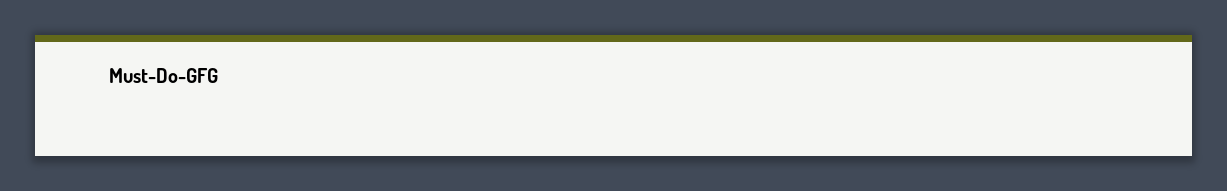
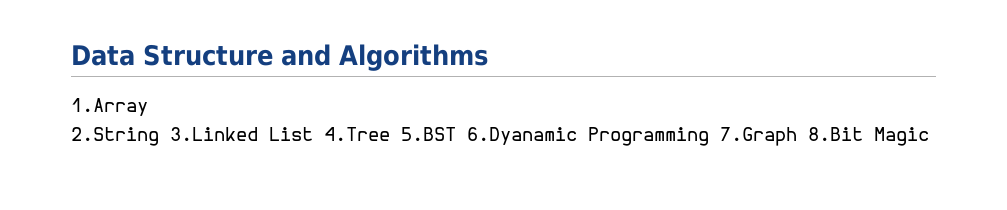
- Must-Do-GFG
+ Data Structure and Algorithms
+ 1.Array
+ 2.String 3.Linked List 4.Tree 5.BST 6.Dyanamic Programming 7.Graph 8.Bit Magic

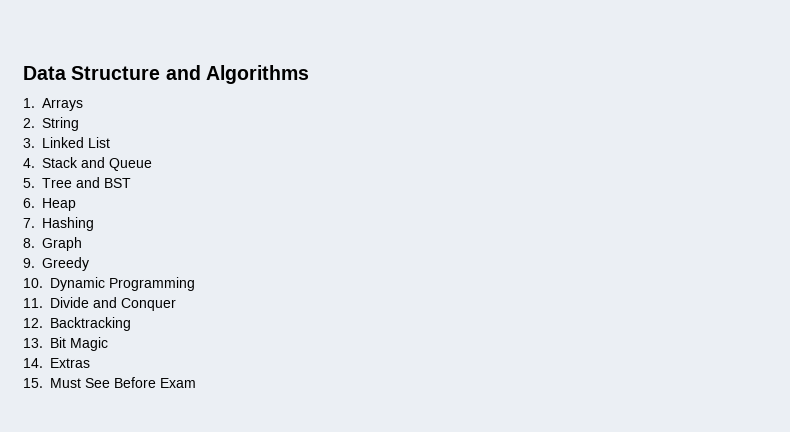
- 1.Array
- 2.String 3.Linked List 4.Tree 5.BST 6.Dyanamic Programming 7.Graph 8.Bit Magic
+ 1. Arrays
+ 2. String
+ 3. Linked List
+ 4. Stack and Queue
+ 5. Tree and BST
+ 6. Heap
+ 7. Hashing
+ 8. Graph
+ 9. Greedy
+ 10. Dynamic Programming
+ 11. Divide and Conquer
+ 12. Backtracking
+ 13. Bit Magic
+ 14. Extras
+ 15. Must See Before Exam

